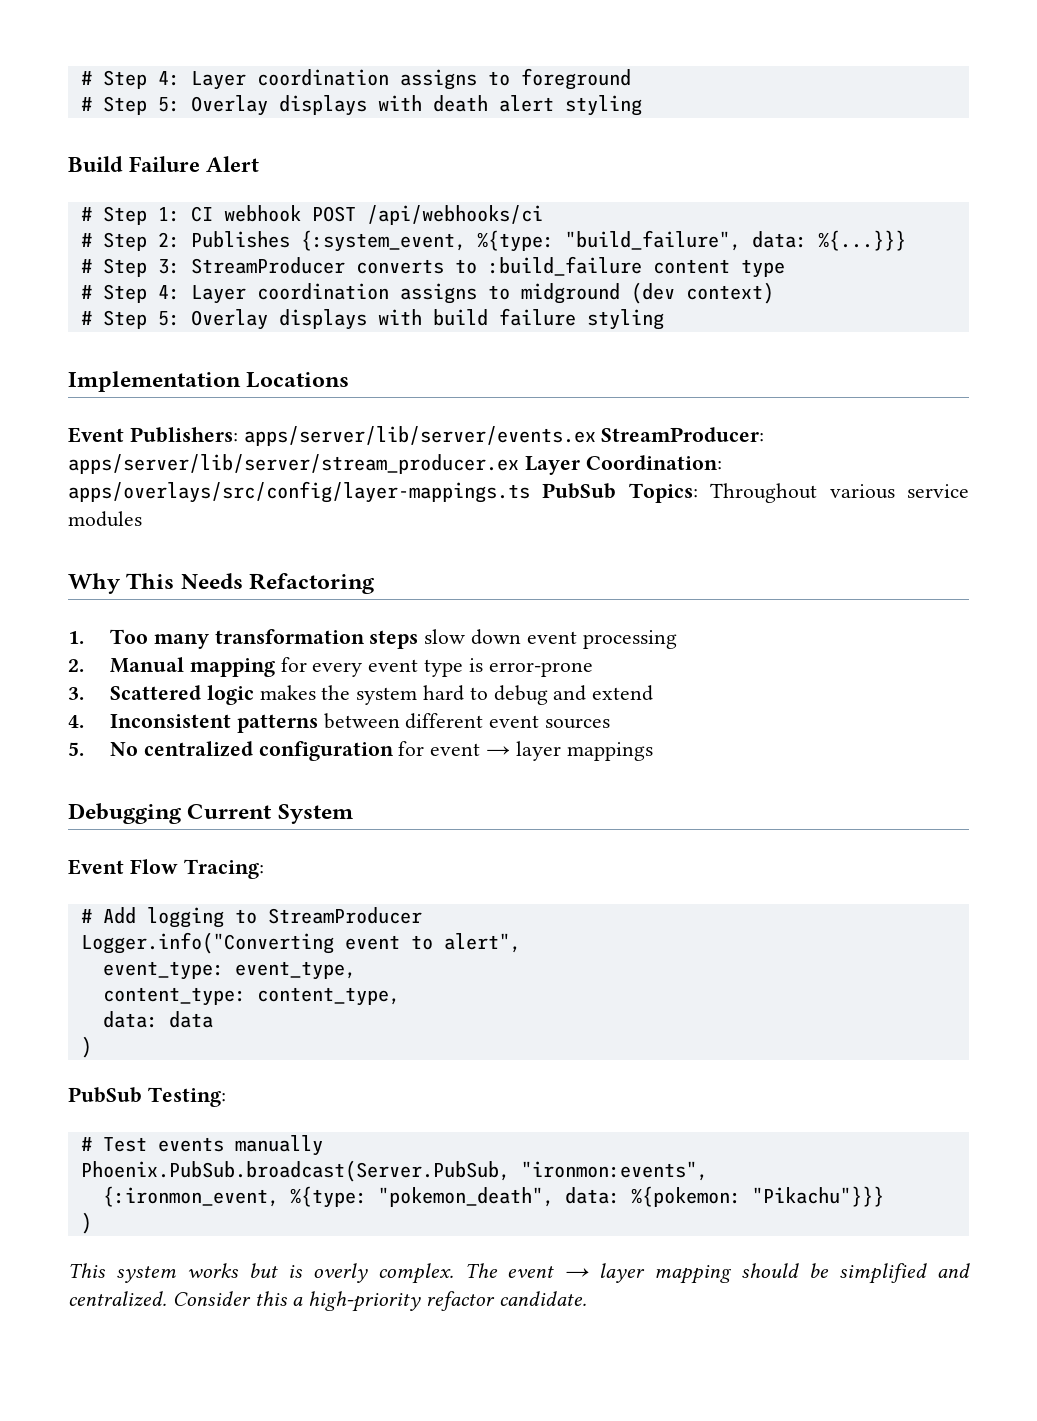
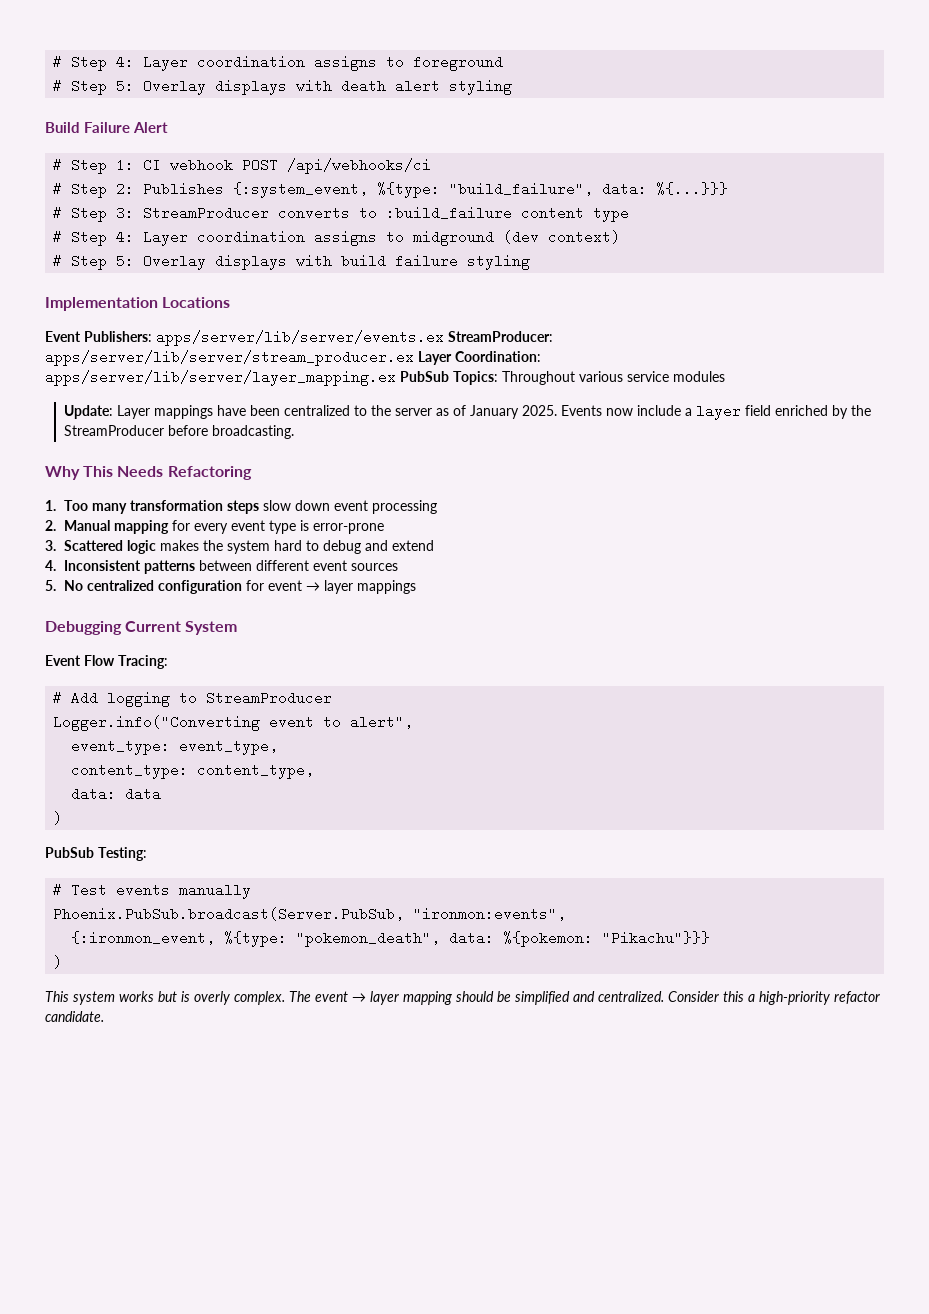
- Event Publishers: apps/server/lib/server/events.ex StreamProducer: apps/server/lib/server/stream_producer.ex Layer Coordination: apps/overlays/src/config/layer-mappings.ts PubSub Topics: Throughout various service modules
+ Event Publishers: apps/server/lib/server/events.ex StreamProducer: apps/server/lib/server/stream_producer.ex Layer Coordination: apps/server/lib/server/layer_mapping.ex PubSub Topics: Throughout various service modules
+ Update: Layer mappings have been centralized to the server as of January 2025. Events now include a layer field enriched by the StreamProducer before broadcasting.

